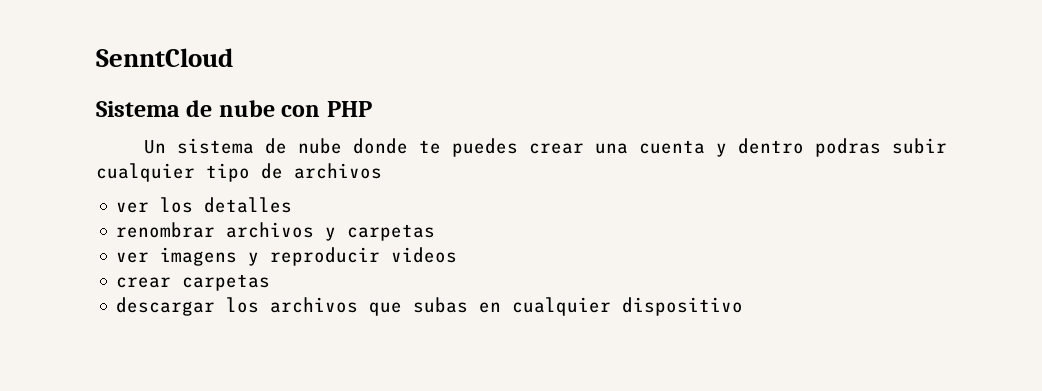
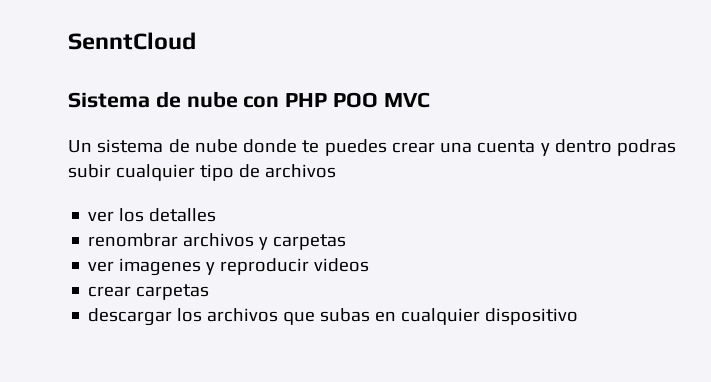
- Sistema de nube con PHP
+ Sistema de nube con PHP POO MVC
- ver imagens y reproducir videos
+ ver imagenes y reproducir videos

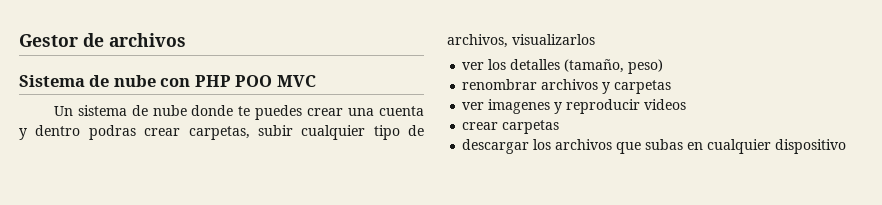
- SenntCloud
+ Gestor de archivos
- Un sistema de nube donde te puedes crear una cuenta y dentro podras subir cualquier tipo de archivos
+ Un sistema de nube donde te puedes crear una cuenta y dentro podras crear carpetas, subir cualquier tipo de archivos, visualizarlos
- ver los detalles
+ ver los detalles (tamaño, peso)

